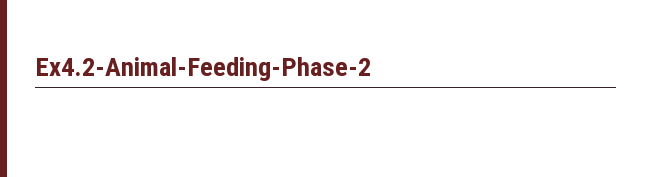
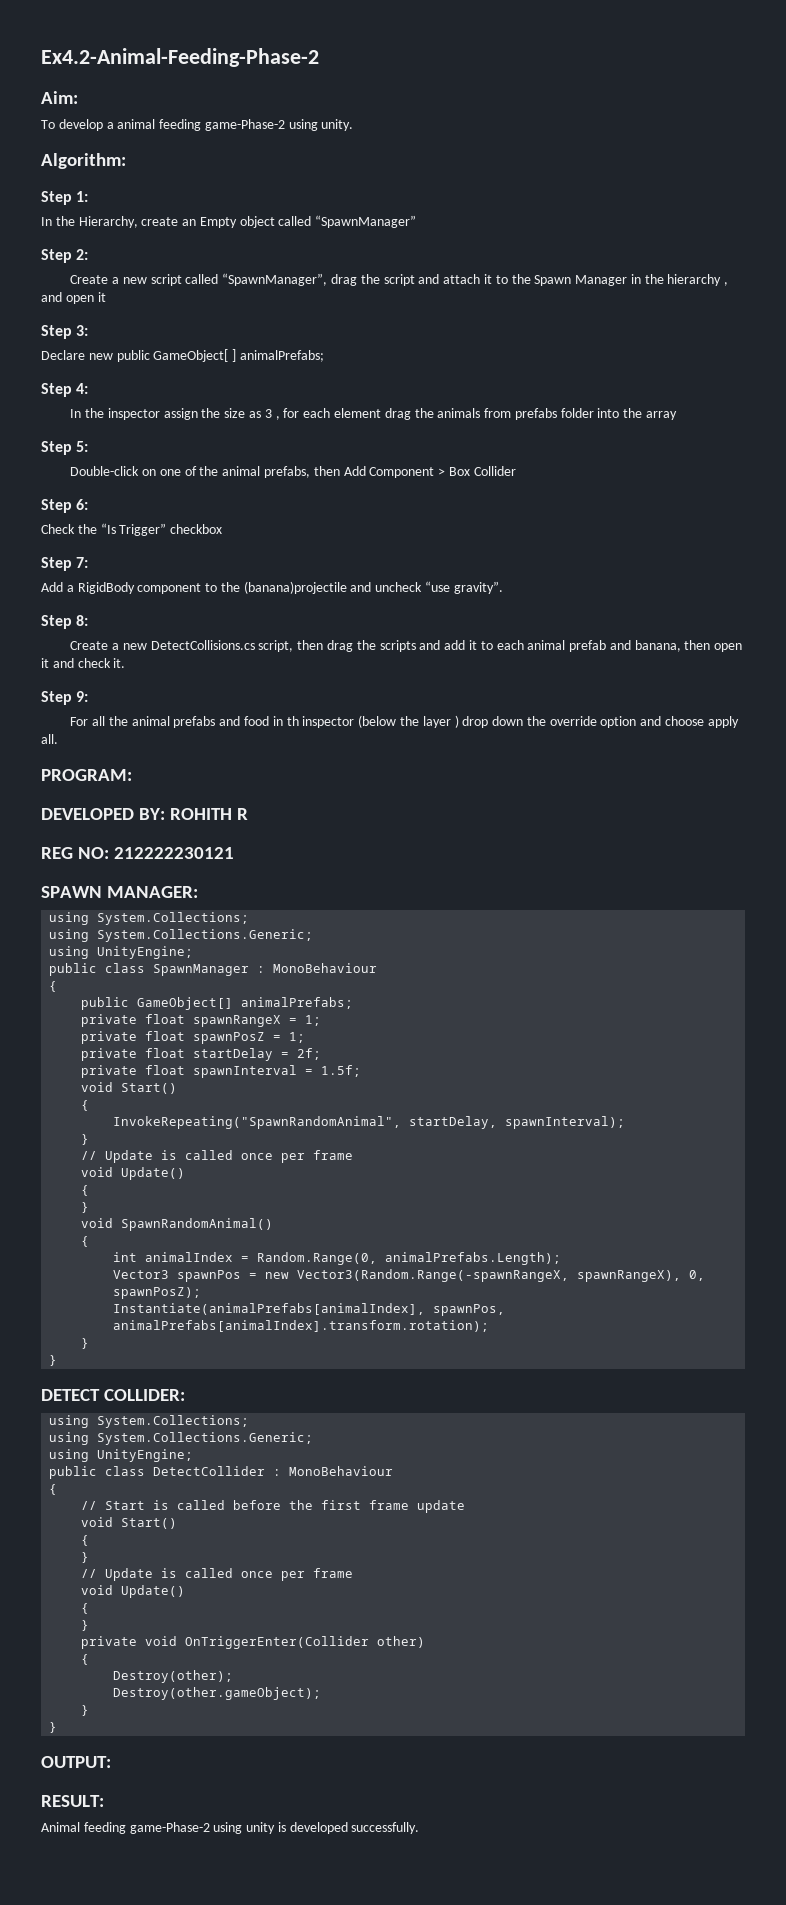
+ Aim:
+ To develop a animal feeding game-Phase-2 using unity.
+ Algorithm:
+ Step 1:
+ In the Hierarchy, create an Empty object called “SpawnManager”
+ Step 2:
+ Create a new script called “SpawnManager”, drag the script and attach it to the Spawn Manager in the hierarchy , and open it
+ Step 3:
+ Declare new public GameObject[ ] animalPrefabs;
+ Step 4:
+ In the inspector assign the size as 3 , for each element drag the animals from prefabs folder into the array
+ Step 5:
+ Double-click on one of the animal prefabs, then Add Component > Box Collider
+ Step 6:
+ Check the “Is Trigger” checkbox
+ Step 7:
+ Add a RigidBody component to the (banana)projectile and uncheck “use gravity”.
+ Step 8:
+ Create a new DetectCollisions.cs script, then drag the scripts and add it to each animal prefab and banana, then open it and check it.
+ Step 9:
+ For all the animal prefabs and food in th inspector (below the layer ) drop down the override option and choose apply all.
+ PROGRAM:
+ DEVELOPED BY: ROHITH R
+ REG NO: 212222230121
+ SPAWN MANAGER:
+ using System.Collections;
+ using System.Collections.Generic;
+ using UnityEngine;
+ public class SpawnManager : MonoBehaviour
+ {
+ public GameObject[] animalPrefabs;
+ private float spawnRangeX = 1;
+ private float spawnPosZ = 1;
+ private float startDelay = 2f;
+ private float spawnInterval = 1.5f;
+ void Start()
+ {
+ InvokeRepeating("SpawnRandomAnimal", startDelay, spawnInterval);
+ }
+ // Update is called once per frame
+ void Update()
+ {
+ }
+ void SpawnRandomAnimal()
+ {
+ int animalIndex = Random.Range(0, animalPrefabs.Length);
+ Vector3 spawnPos = new Vector3(Random.Range(-spawnRangeX, spawnRangeX), 0, spawnPosZ);
+ Instantiate(animalPrefabs[animalIndex], spawnPos, animalPrefabs[animalIndex].transform.rotation);
+ }
+ }
+ DETECT COLLIDER:
+ using System.Collections;
+ using System.Collections.Generic;
+ using UnityEngine;
+ public class DetectCollider : MonoBehaviour
+ {
+ // Start is called before the first frame update
+ void Start()
+ {
+ }
+ // Update is called once per frame
+ void Update()
+ {
+ }
+ private void OnTriggerEnter(Collider other)
+ {
+ Destroy(other);
+ Destroy(other.gameObject);
+ }
+ }
+ OUTPUT:
+ RESULT:
+ Animal feeding game-Phase-2 using unity is developed successfully.

